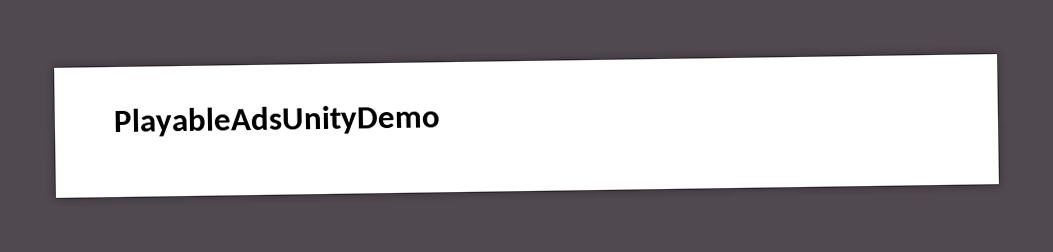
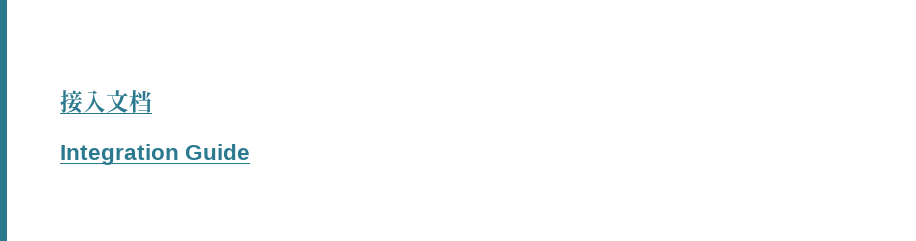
- PlayableAdsUnityDemo
+ 接入文档
+ Integration Guide

